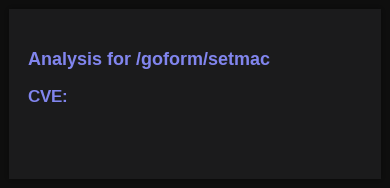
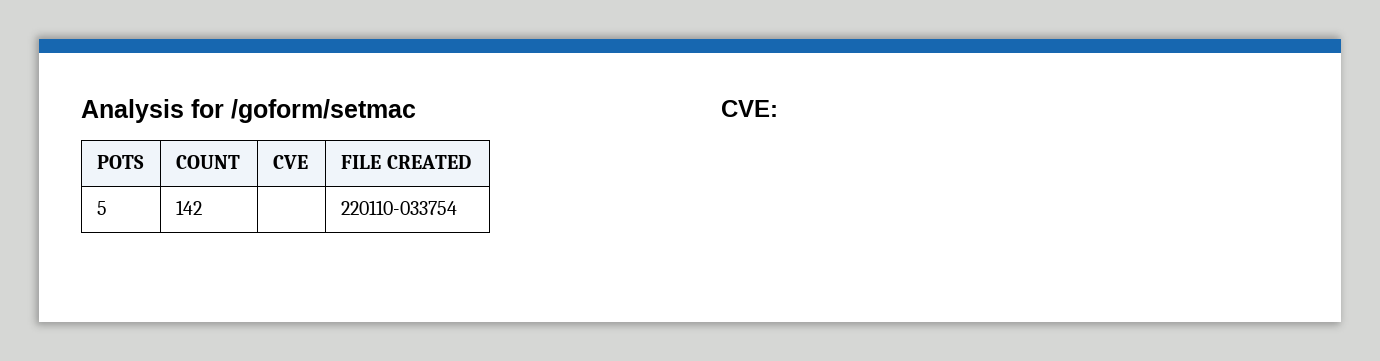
+ POTS | COUNT | CVE | FILE CREATED
+ 5 | 142 | | 220110-033754

